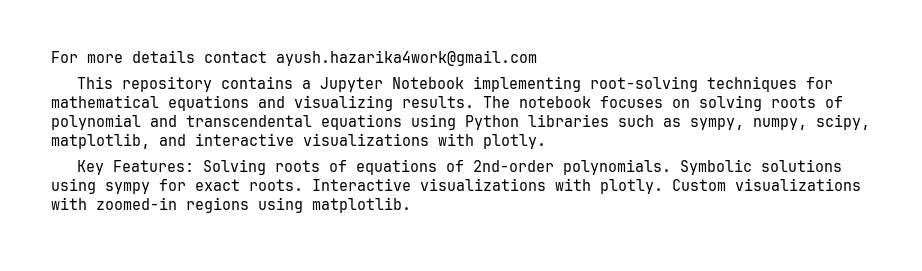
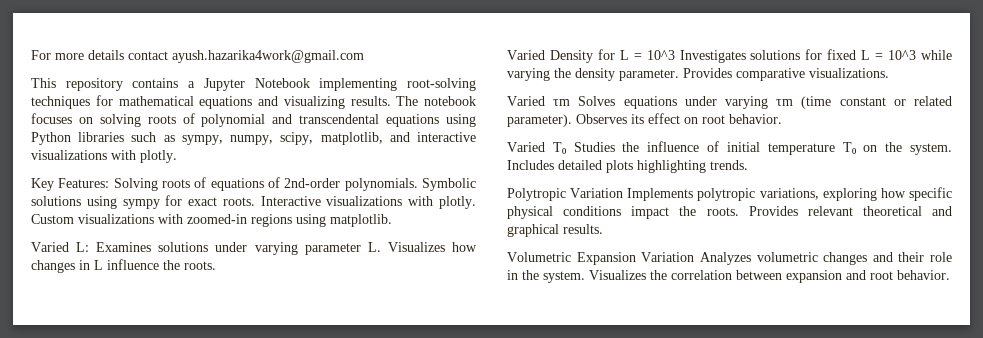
+ Varied L: Examines solutions under varying parameter L. Visualizes how changes in L influence the roots.
+ Varied Density for L = 10^3 Investigates solutions for fixed L = 10^3 while varying the density parameter. Provides comparative visualizations.
+ Varied τm Solves equations under varying τm (time constant or related parameter). Observes its effect on root behavior.
+ Varied T₀ Studies the influence of initial temperature T₀ on the system. Includes detailed plots highlighting trends.
+ Polytropic Variation Implements polytropic variations, exploring how specific physical conditions impact the roots. Provides relevant theoretical and graphical results.
+ Volumetric Expansion Variation Analyzes volumetric changes and their role in the system. Visualizes the correlation between expansion and root behavior.

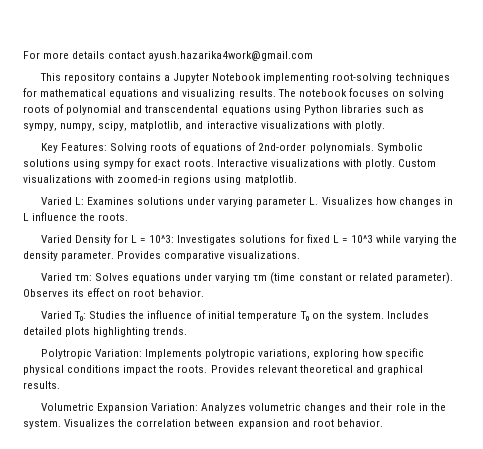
- Varied Density for L = 10^3 Investigates solutions for fixed L = 10^3 while varying the density parameter.
+ Varied Density for L = 10^3: Investigates solutions for fixed L = 10^3 while varying the density parameter.
- Varied τm Solves equations under varying τm (time constant or related parameter).
+ Varied τm: Solves equations under varying τm (time constant or related parameter).
- Varied T₀ Studies the influence of initial temperature T₀ on the system.
+ Varied T₀: Studies the influence of initial temperature T₀ on the system.
- Polytropic Variation Implements polytropic variations, exploring how specific physical conditions impact the roots.
+ Polytropic Variation: Implements polytropic variations, exploring how specific physical conditions impact the roots.
- Volumetric Expansion Variation Analyzes volumetric changes and their role in the system.
+ Volumetric Expansion Variation: Analyzes volumetric changes and their role in the system.

